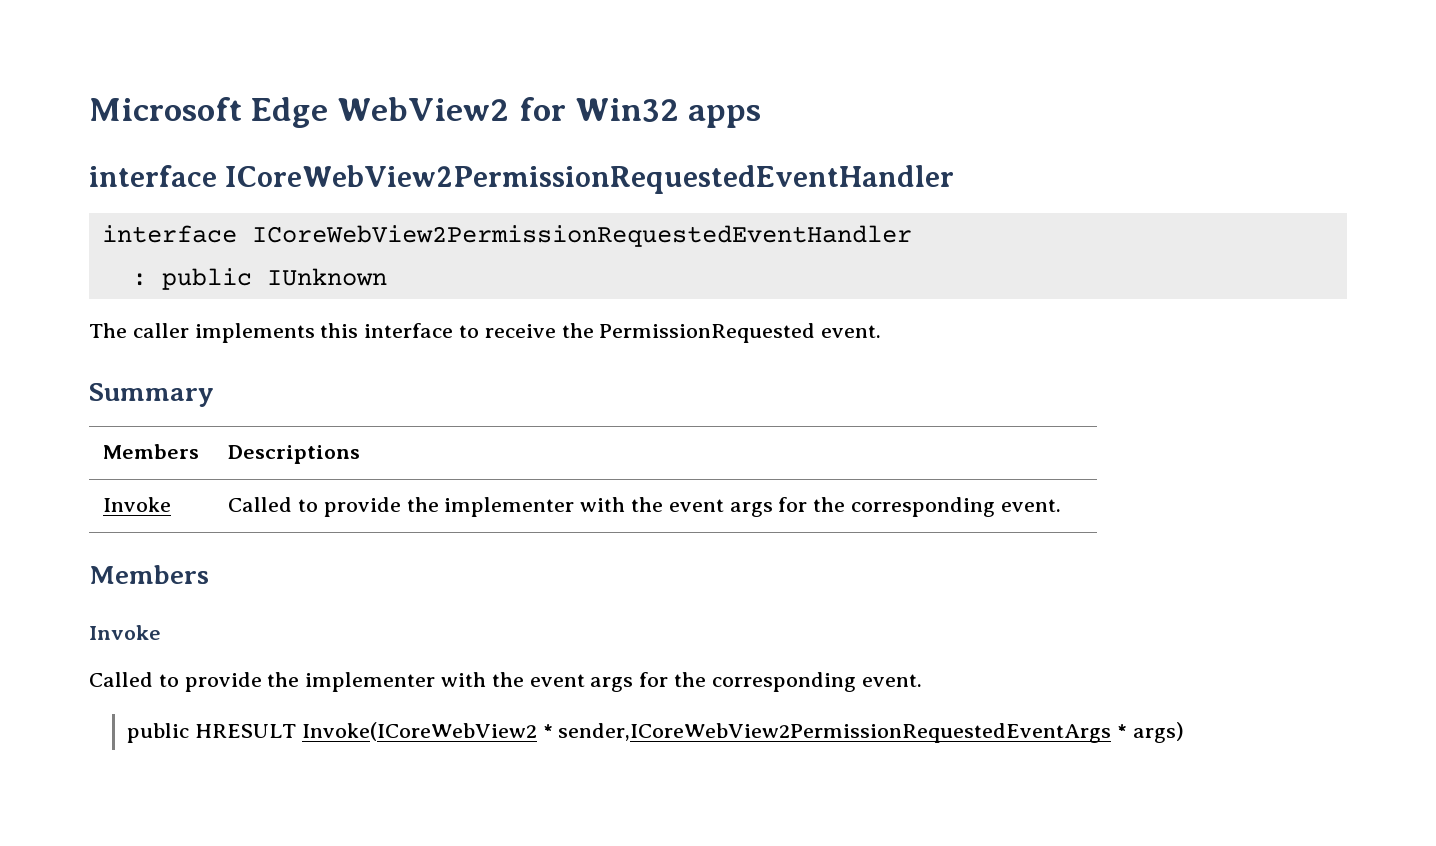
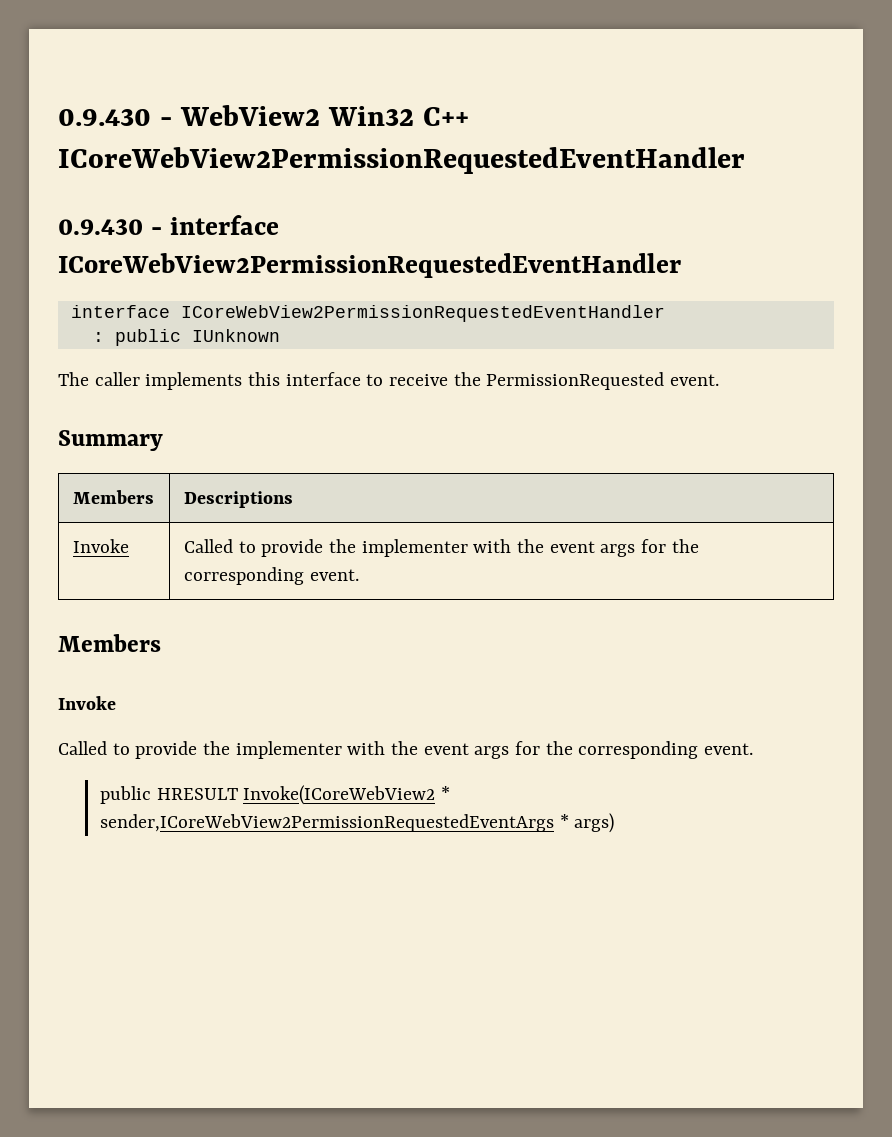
- Microsoft Edge WebView2 for Win32 apps
- interface ICoreWebView2PermissionRequestedEventHandler
+ 0.9.430 - WebView2 Win32 C++ ICoreWebView2PermissionRequestedEventHandler
+ 0.9.430 - interface ICoreWebView2PermissionRequestedEventHandler

